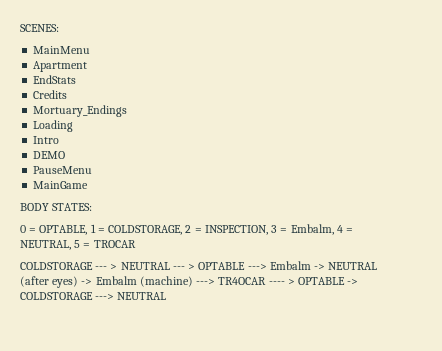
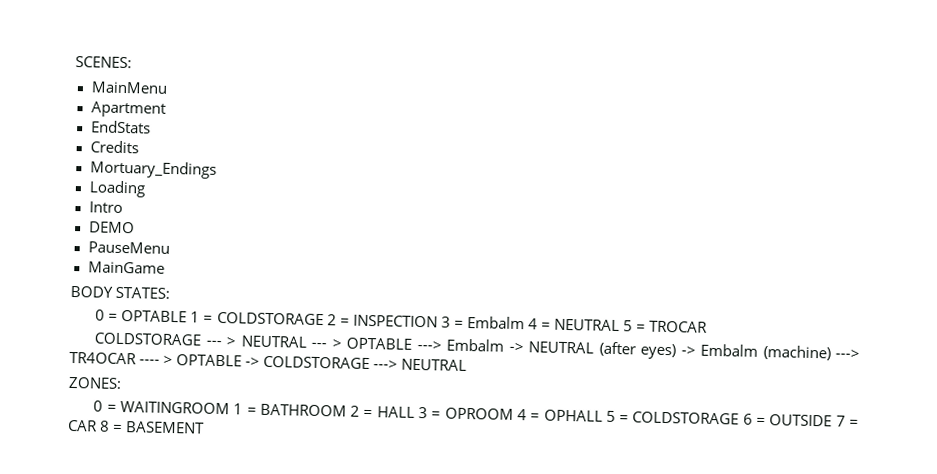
- 0 = OPTABLE, 1 = COLDSTORAGE, 2 = INSPECTION, 3 = Embalm, 4 = NEUTRAL, 5 = TROCAR
+ 0 = OPTABLE 1 = COLDSTORAGE 2 = INSPECTION 3 = Embalm 4 = NEUTRAL 5 = TROCAR
+ ZONES:
+ 0 = WAITINGROOM 1 = BATHROOM 2 = HALL 3 = OPROOM 4 = OPHALL 5 = COLDSTORAGE 6 = OUTSIDE 7 = CAR 8 = BASEMENT

